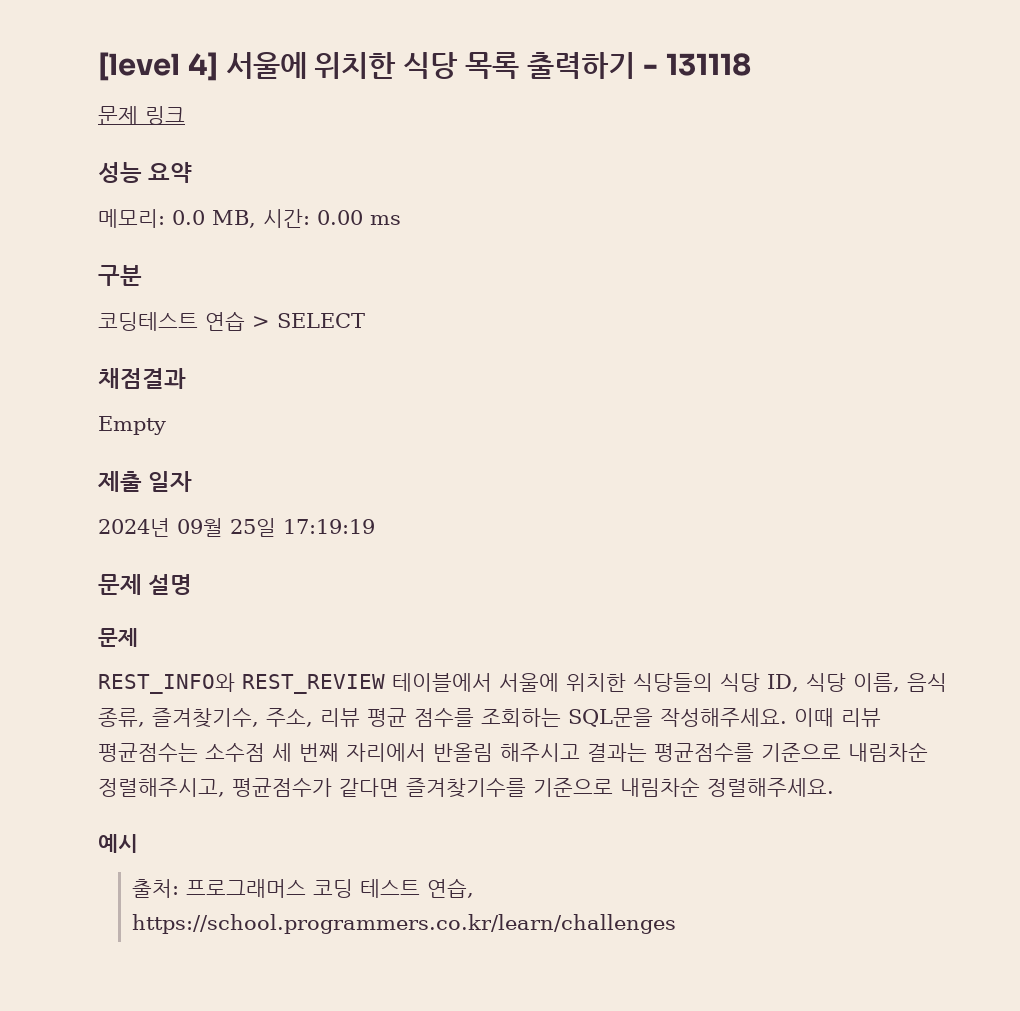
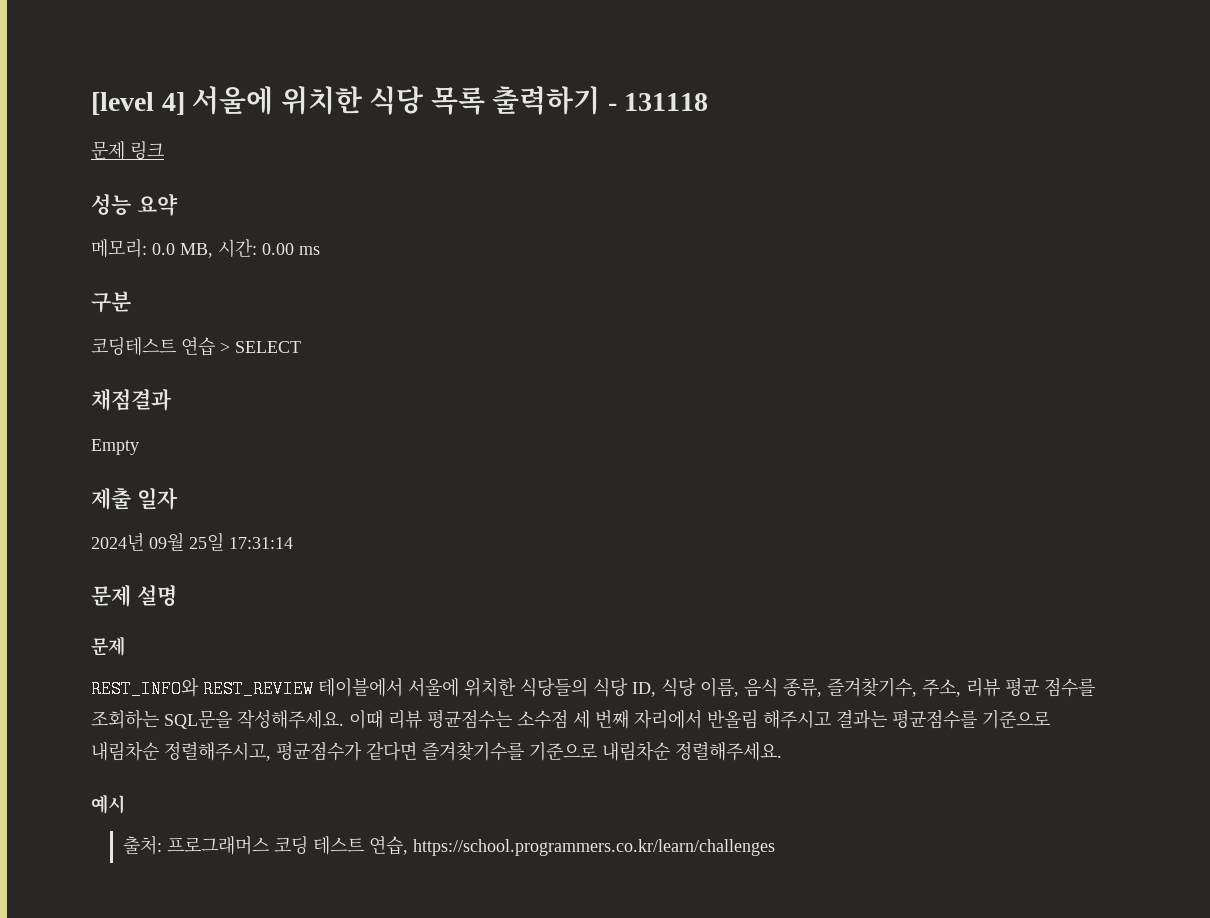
- 2024년 09월 25일 17:19:19
+ 2024년 09월 25일 17:31:14

